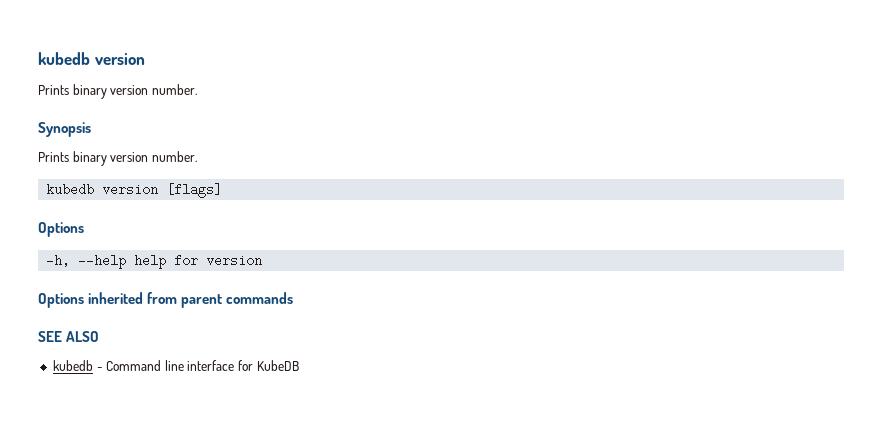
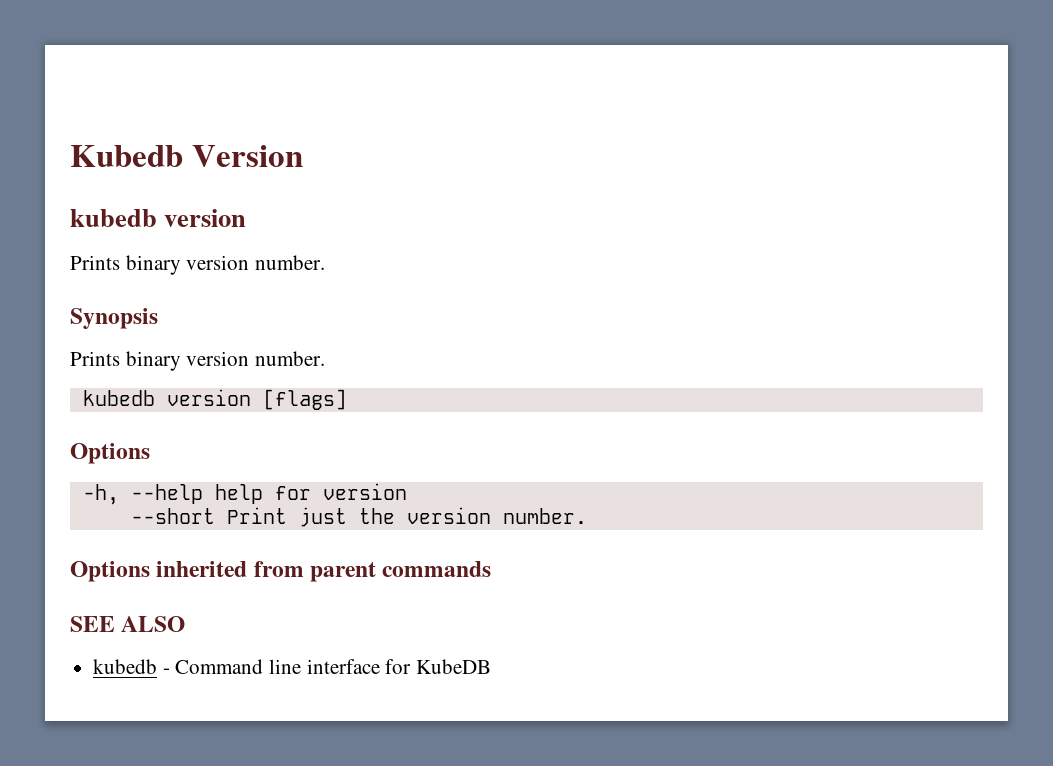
+ Kubedb Version
+ --short Print just the version number.

